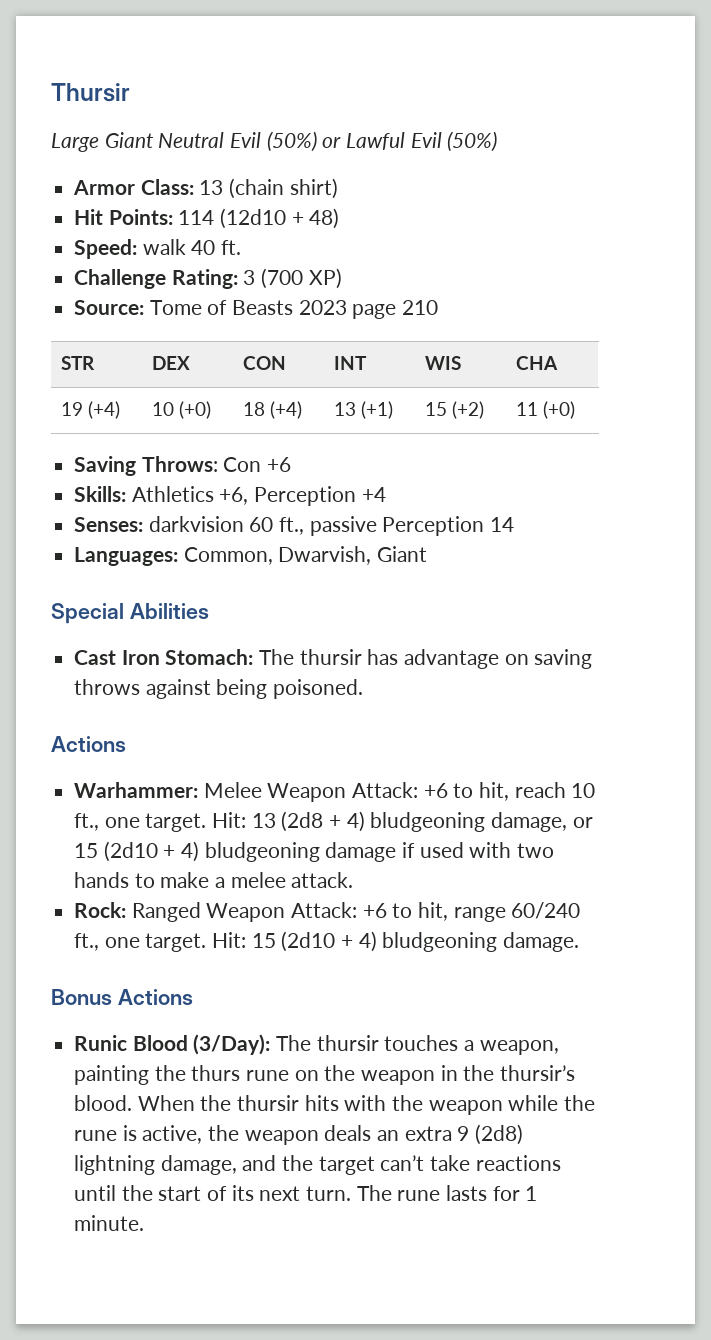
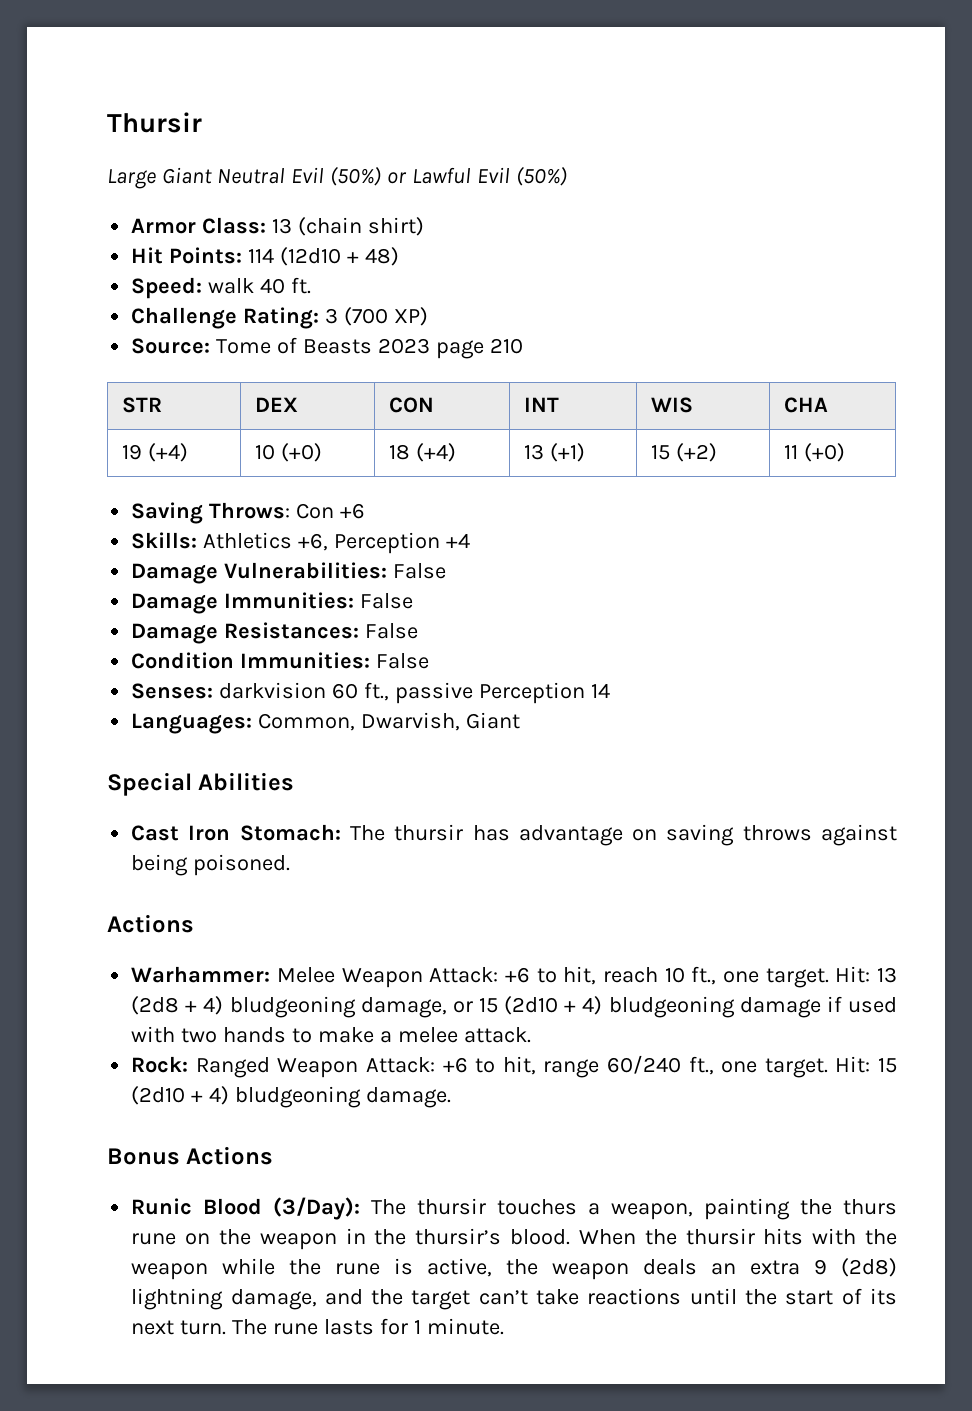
+ Damage Vulnerabilities: False
+ Damage Immunities: False
+ Damage Resistances: False
+ Condition Immunities: False

